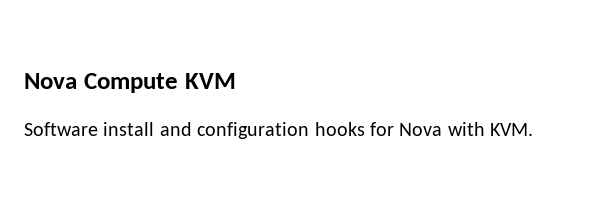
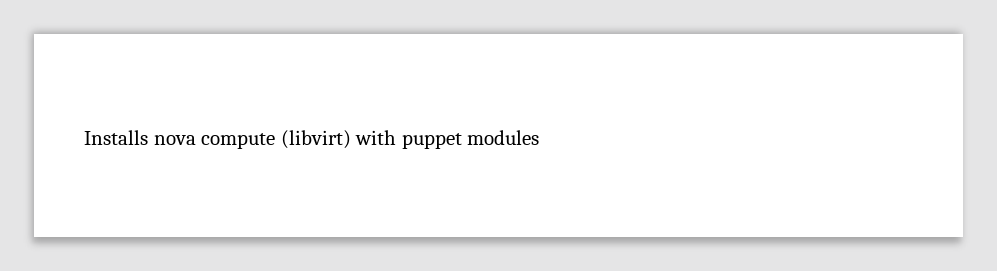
- Nova Compute KVM
- Software install and configuration hooks for Nova with KVM.
+ Installs nova compute (libvirt) with puppet modules

